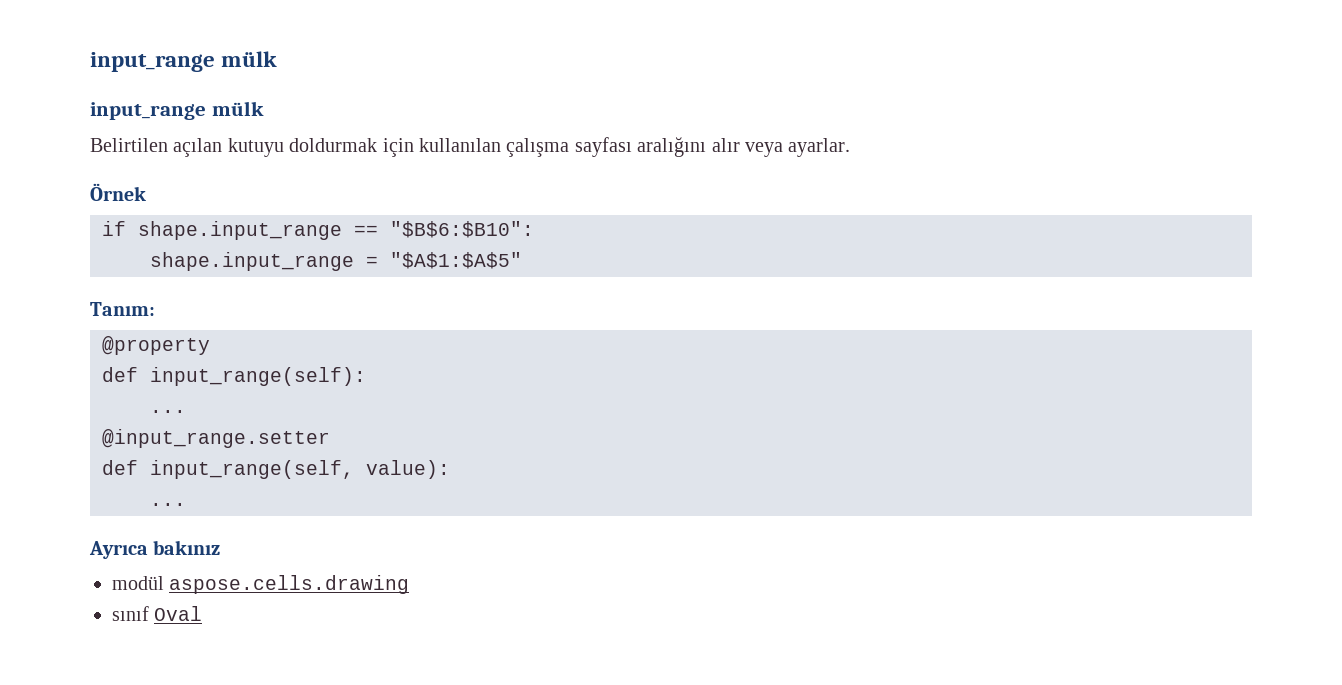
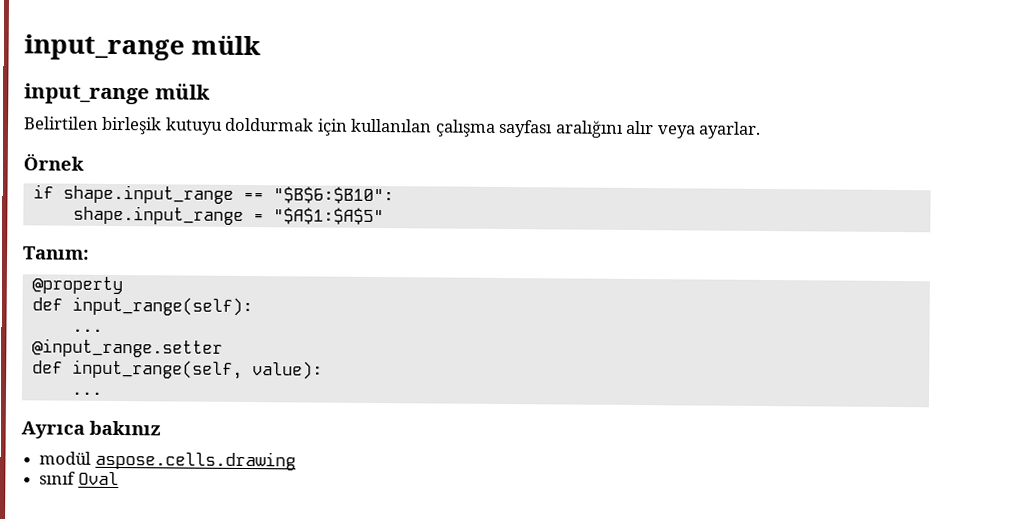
- Belirtilen açılan kutuyu doldurmak için kullanılan çalışma sayfası aralığını alır veya ayarlar.
+ Belirtilen birleşik kutuyu doldurmak için kullanılan çalışma sayfası aralığını alır veya ayarlar.

